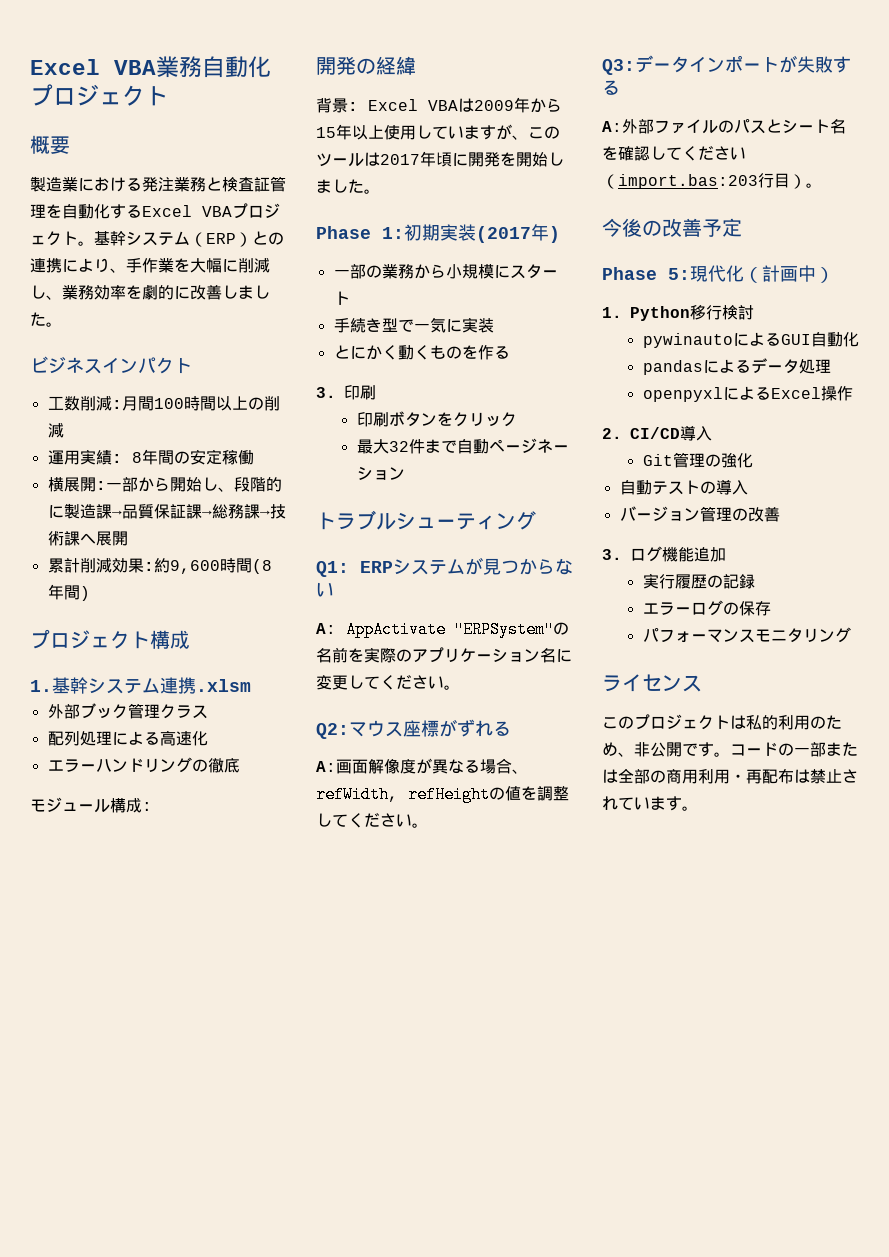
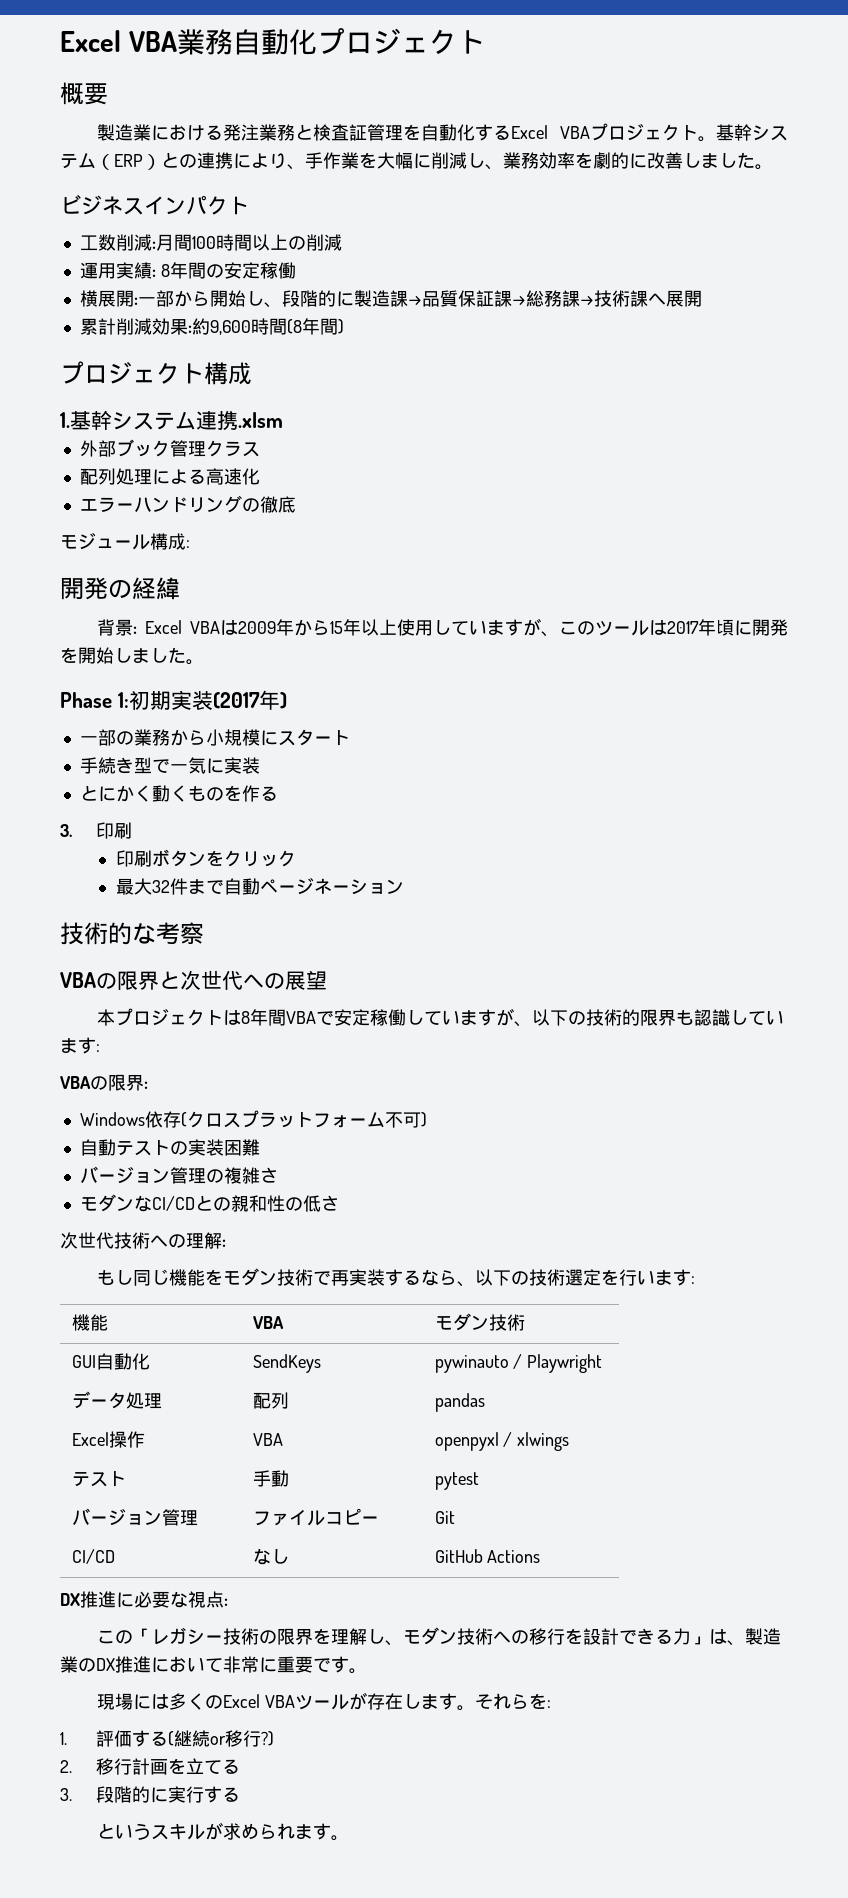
- トラブルシューティング
- Q1: ERPシステムが見つからない
- A: AppActivate "ERPSystem"の名前を実際のアプリケーション名に変更してください。
- Q2:マウス座標がずれる
- A:画面解像度が異なる場合、refWidth, refHeightの値を調整してください。
- Q3:データインポートが失敗する
- A:外部ファイルのパスとシート名を確認してください（import.bas:203行目）。
- 今後の改善予定
- Phase 5:現代化（計画中）
- 1. Python移行検討
- pywinautoによるGUI自動化
- pandasによるデータ処理
- openpyxlによるExcel操作
- 2. CI/CD導入
- Git管理の強化
+ 技術的な考察
+ VBAの限界と次世代への展望
+ 本プロジェクトは8年間VBAで安定稼働していますが、以下の技術的限界も認識しています:
+ VBAの限界:
+ Windows依存(クロスプラットフォーム不可)
- 自動テストの導入
+ 自動テストの実装困難
- バージョン管理の改善
- 3.ログ機能追加
- 実行履歴の記録
- エラーログの保存
- パフォーマンスモニタリング
- ライセンス
- このプロジェクトは私的利用のため、非公開です。コードの一部または全部の商用利用・再配布は禁止されています。
+ バージョン管理の複雑さ
+ モダンなCI/CDとの親和性の低さ
+ 次世代技術への理解:
+ もし同じ機能をモダン技術で再実装するなら、以下の技術選定を行います:
+ 機能 | VBA | モダン技術
+ GUI自動化 | SendKeys | pywinauto / Playwright
+ データ処理 | 配列 | pandas
+ Excel操作 | VBA | openpyxl / xlwings
+ テスト | 手動 | pytest
+ バージョン管理 | ファイルコピー | Git
+ CI/CD | なし | GitHub Actions
+ DX推進に必要な視点:
+ この「レガシー技術の限界を理解し、モダン技術への移行を設計できる力」は、製造業のDX推進において非常に重要です。
+ 現場には多くのExcel VBAツールが存在します。それらを:
+ 1.評価する(継続or移行?)
+ 2.移行計画を立てる
+ 3.段階的に実行する
+ というスキルが求められます。

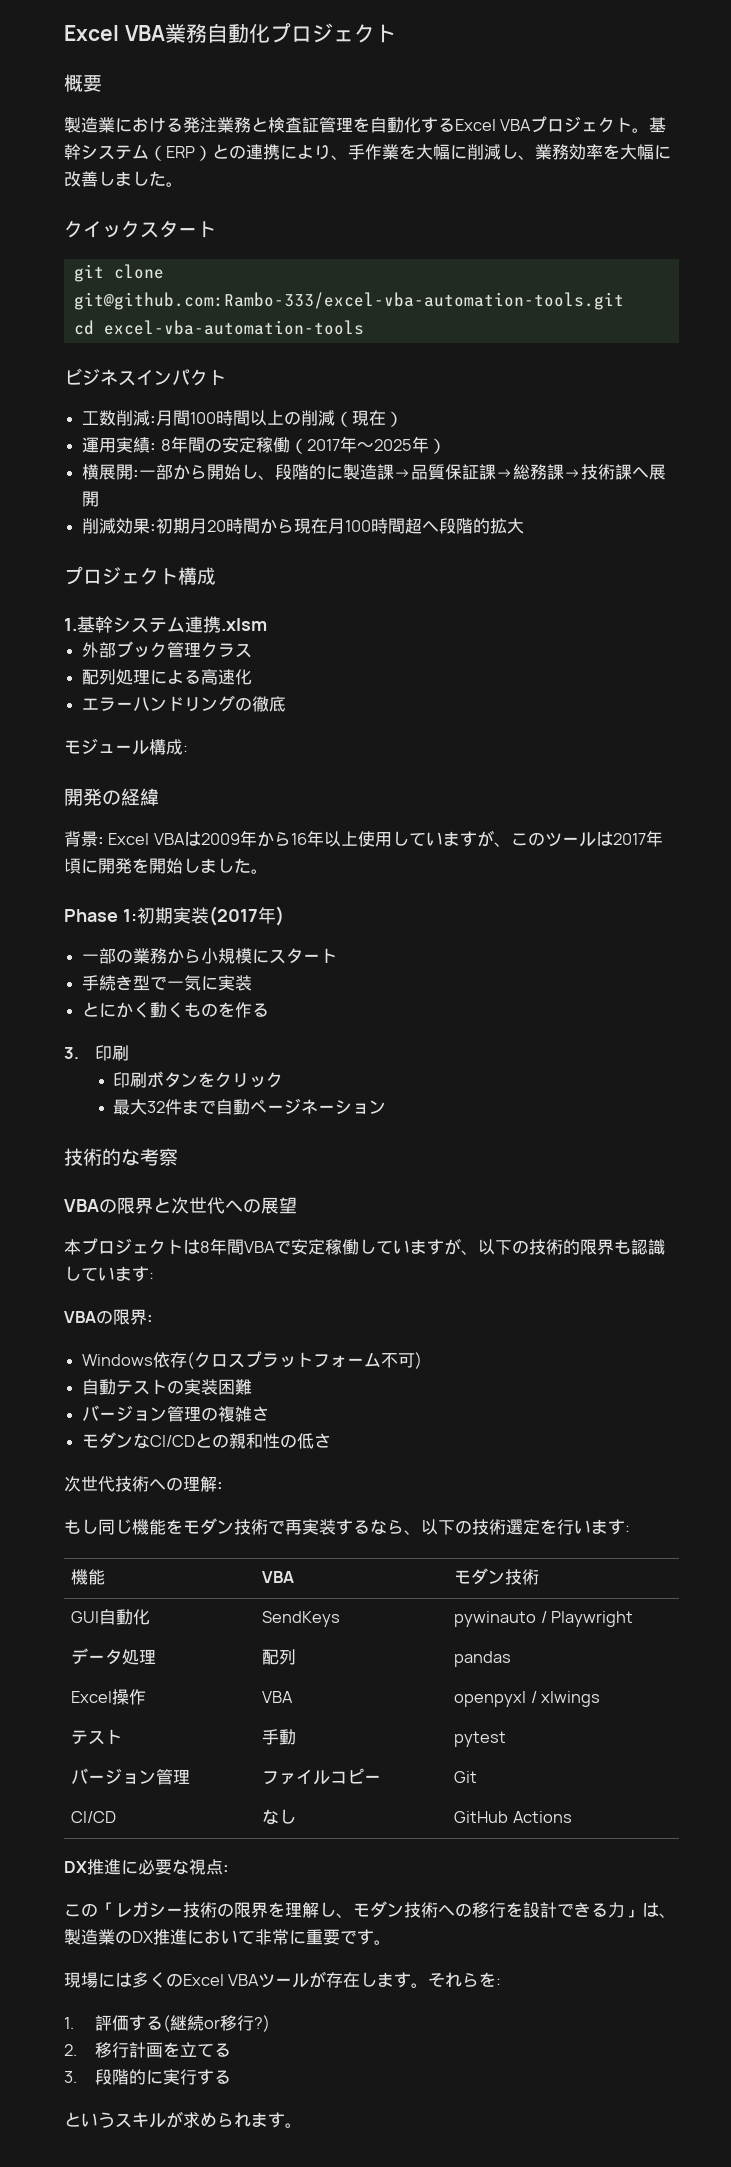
- 基幹システム（ERP）との連携により、手作業を大幅に削減し、業務効率を劇的に改善しました。
+ 基幹システム（ERP）との連携により、手作業を大幅に削減し、業務効率を大幅に改善しました。
+ クイックスタート
+ git clone git@github.com:Rambo-333/excel-vba-automation-tools.git
+ cd excel-vba-automation-tools
- 工数削減:月間100時間以上の削減
+ 工数削減:月間100時間以上の削減（現在）
- 運用実績: 8年間の安定稼働
+ 運用実績: 8年間の安定稼働（2017年〜2025年）
- 累計削減効果:約9,600時間(8年間)
+ 削減効果:初期月20時間から現在月100時間超へ段階的拡大
- 背景: Excel VBAは2009年から15年以上使用していますが、このツールは2017年頃に開発を開始しました。
+ 背景: Excel VBAは2009年から16年以上使用していますが、このツールは2017年頃に開発を開始しました。

